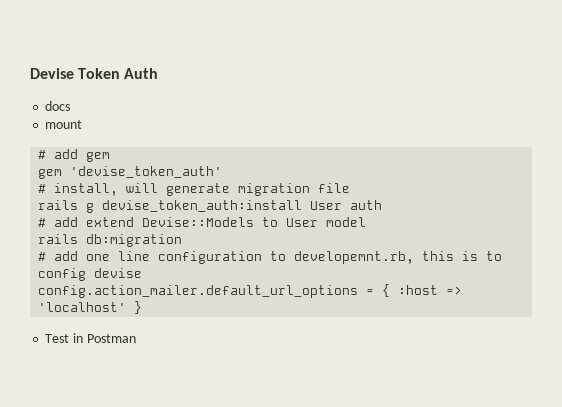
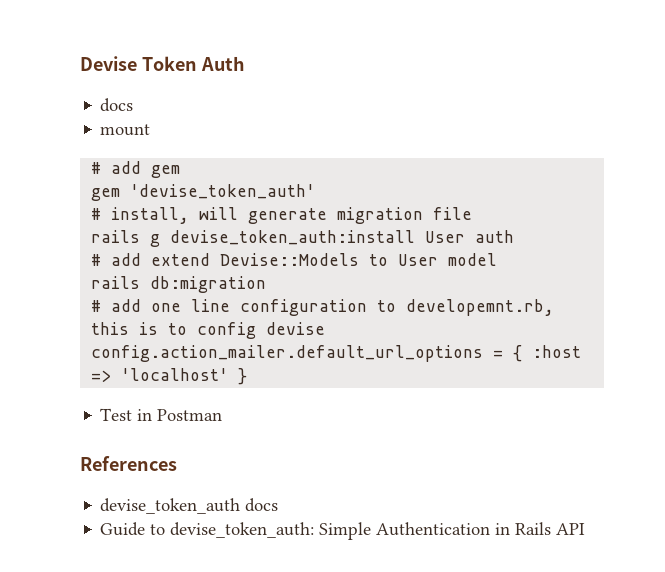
+ References
+ devise_token_auth docs
+ Guide to devise_token_auth: Simple Authentication in Rails API

